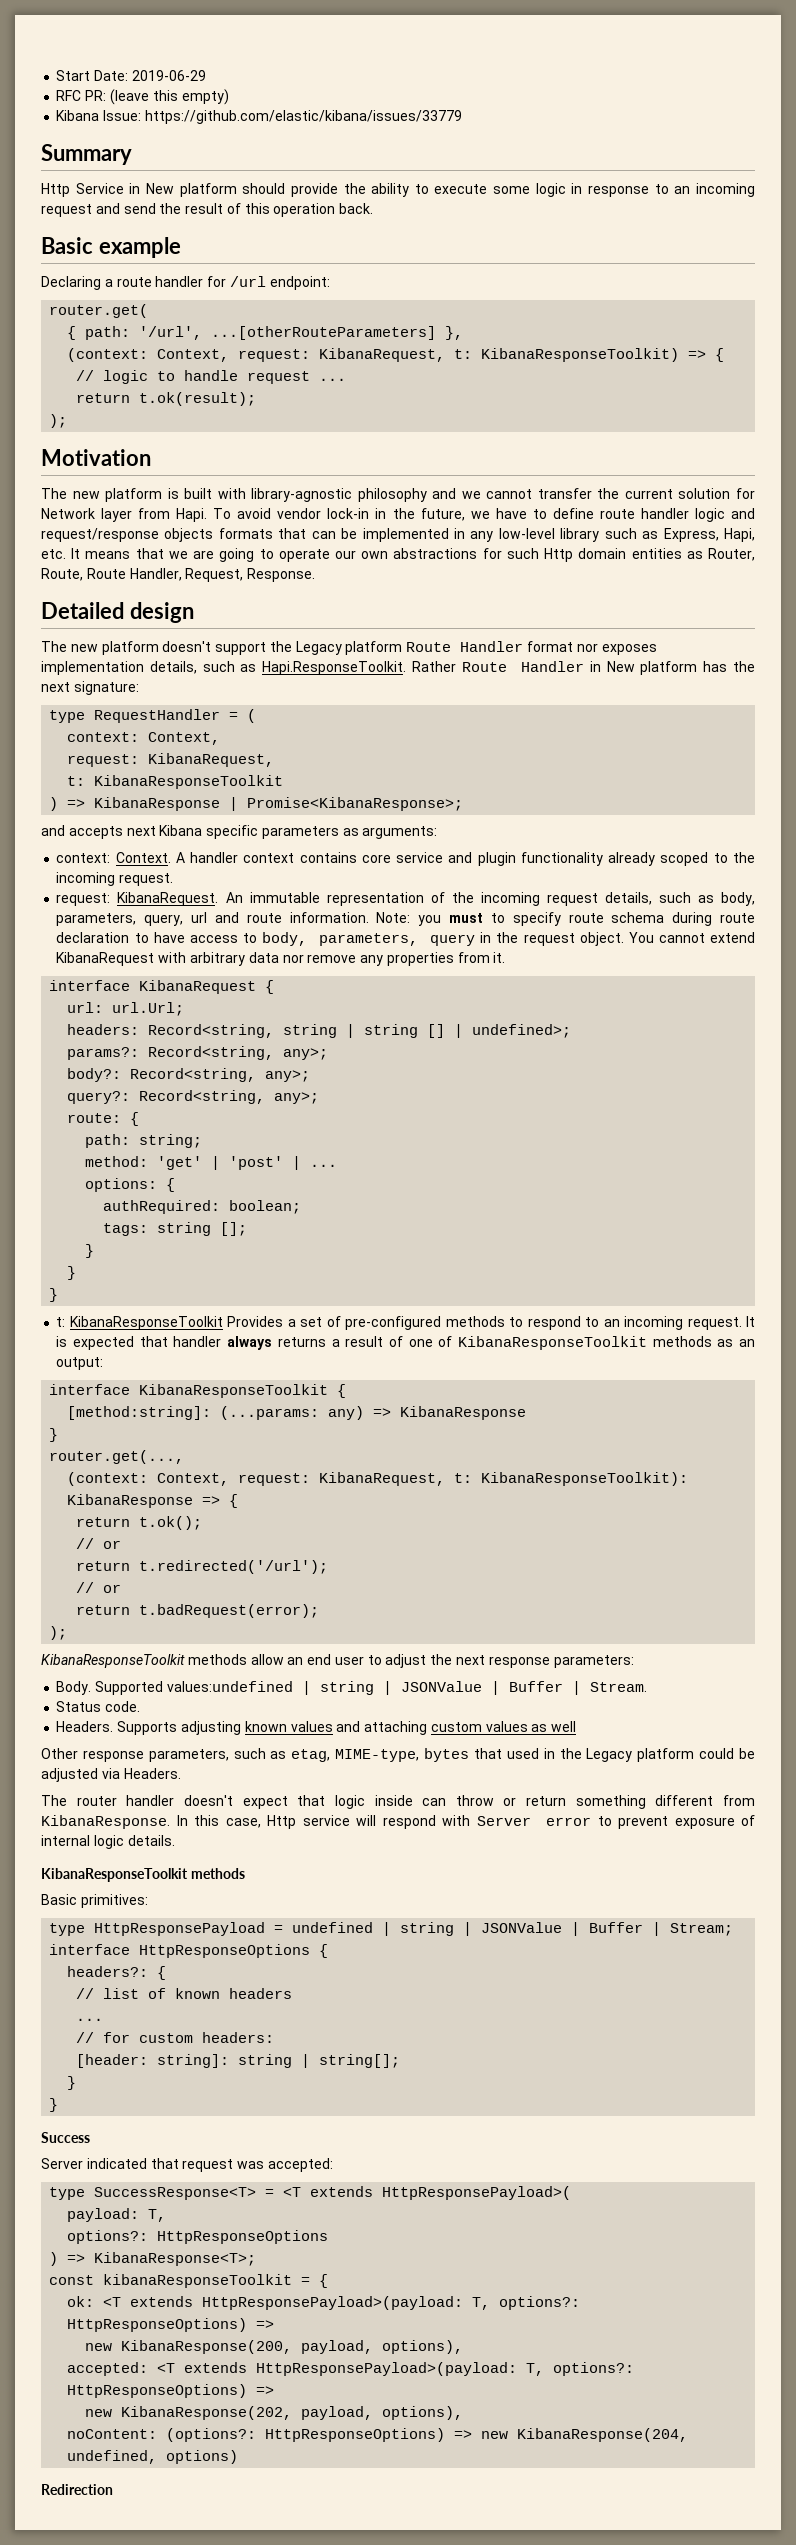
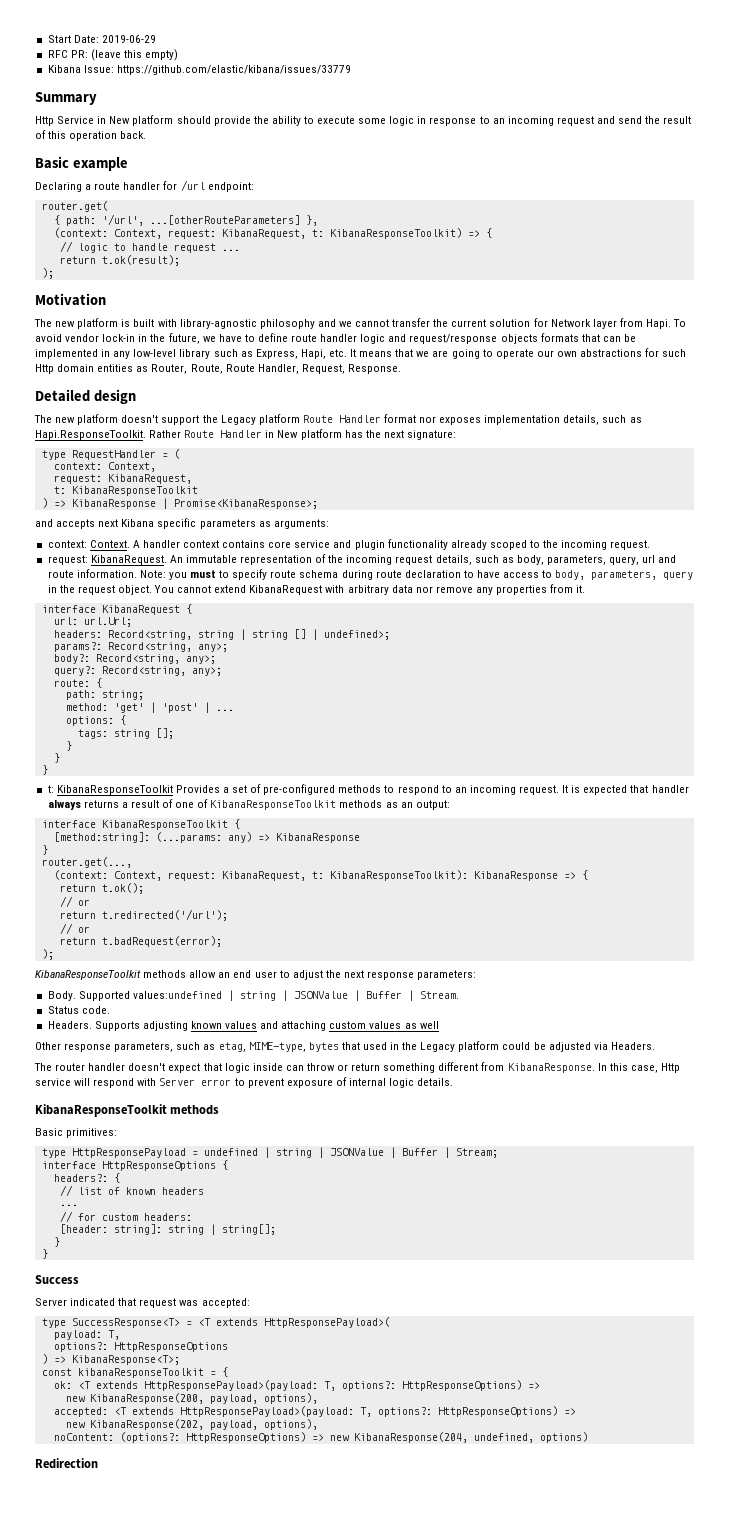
- authRequired: boolean;

